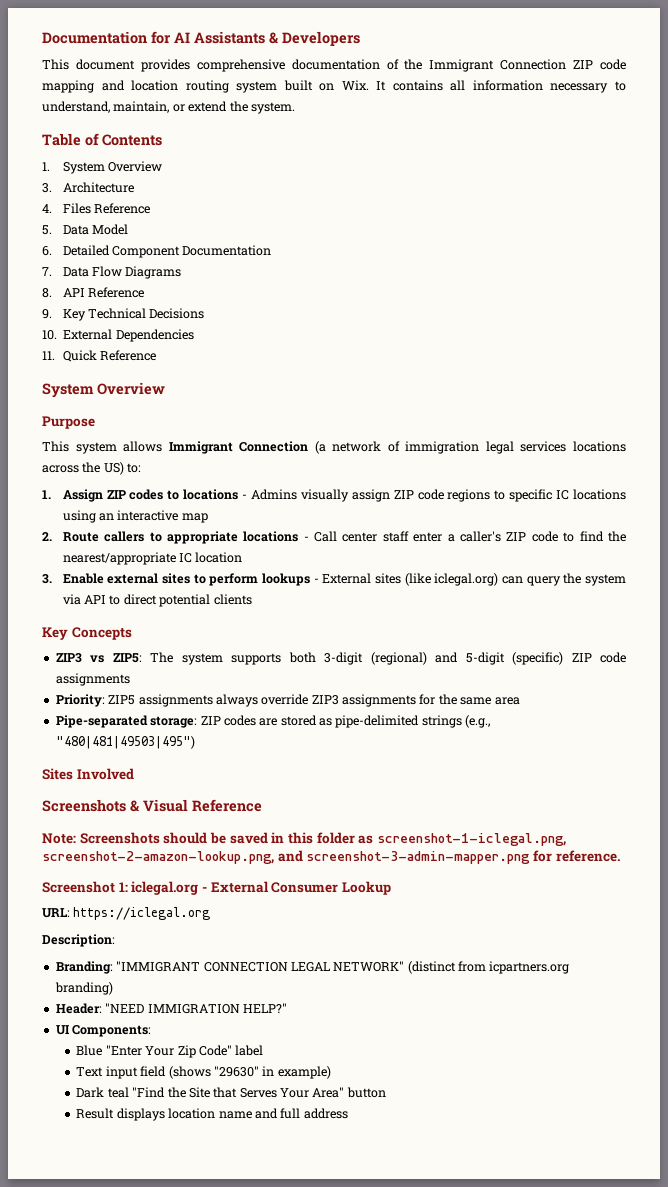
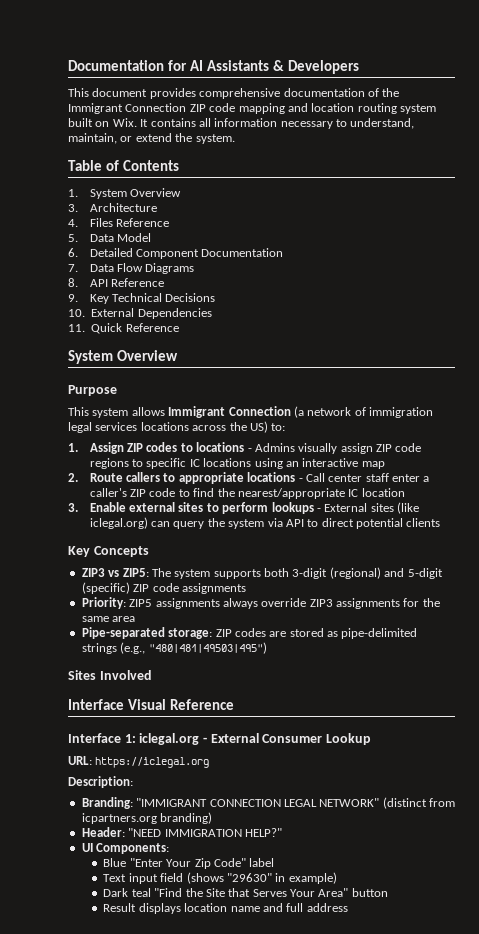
- Screenshots & Visual Reference
+ Interface Visual Reference
- Note: Screenshots should be saved in this folder as screenshot-1-iclegal.png, screenshot-2-amazon-lookup.png, and screenshot-3-admin-mapper.png for reference.
- Screenshot 1: iclegal.org - External Consumer Lookup
+ Interface 1: iclegal.org - External Consumer Lookup

